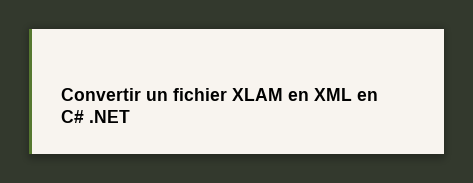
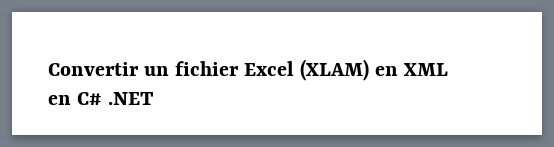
- Convertir un fichier XLAM en XML en C# .NET
+ Convertir un fichier Excel (XLAM) en XML en C# .NET

